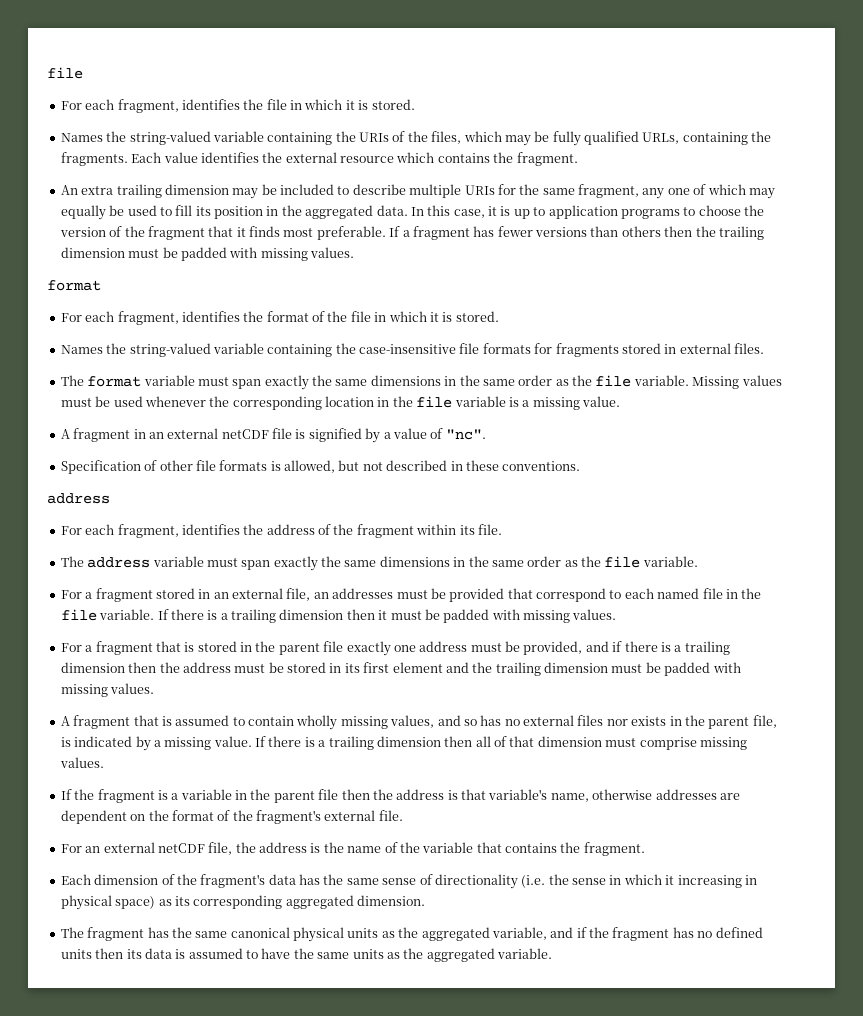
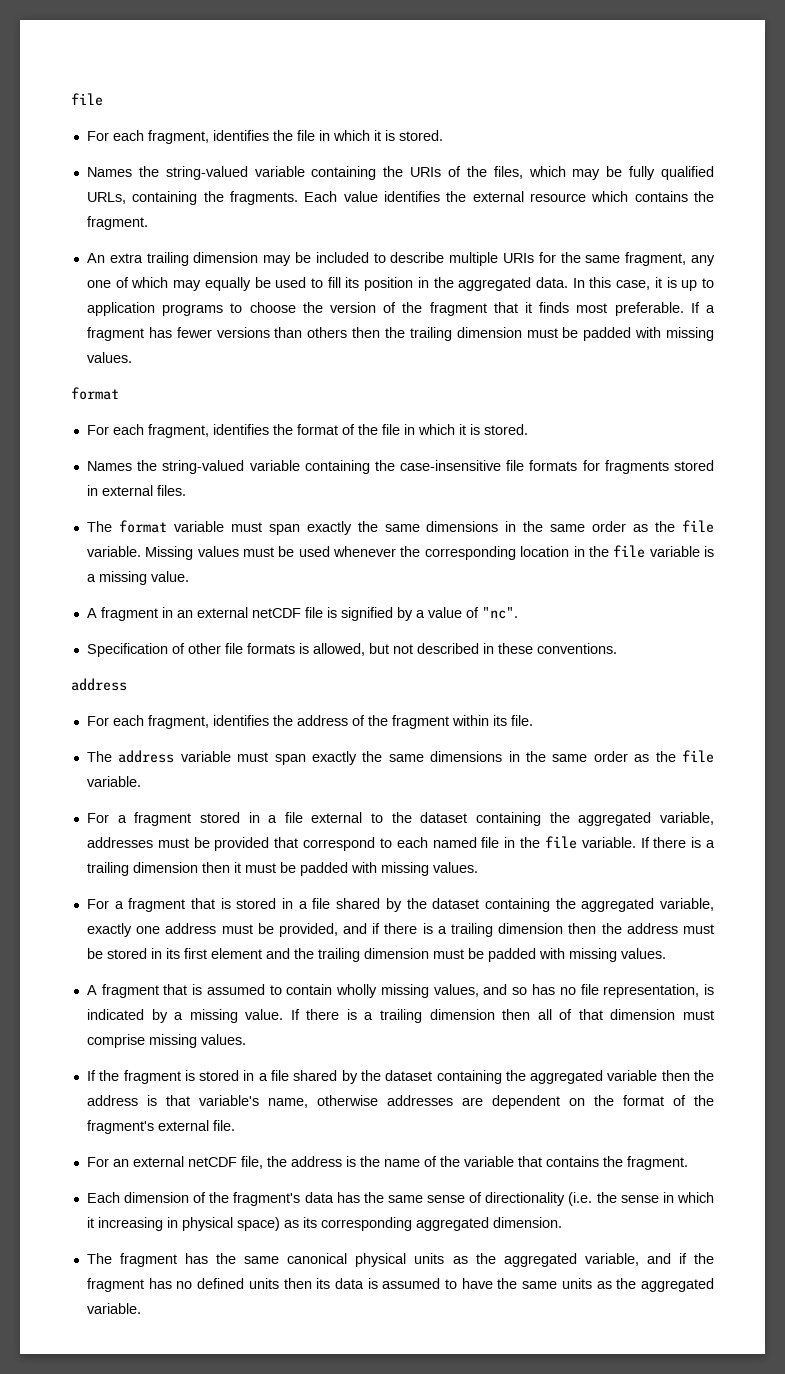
- For a fragment stored in an external file, an addresses must be provided that correspond to each named file in the file variable.
+ For a fragment stored in a file external to the dataset containing the aggregated variable, addresses must be provided that correspond to each named file in the file variable.
- For a fragment that is stored in the parent file exactly one address must be provided, and if there is a trailing dimension then the address must be stored in its first element and the trailing dimension must be padded with missing values.
+ For a fragment that is stored in a file shared by the dataset containing the aggregated variable, exactly one address must be provided, and if there is a trailing dimension then the address must be stored in its first element and the trailing dimension must be padded with missing values.
- A fragment that is assumed to contain wholly missing values, and so has no external files nor exists in the parent file, is indicated by a missing value.
+ A fragment that is assumed to contain wholly missing values, and so has no file representation, is indicated by a missing value.
- If the fragment is a variable in the parent file then the address is that variable's name, otherwise addresses are dependent on the format of the fragment's external file.
+ If the fragment is stored in a file shared by the dataset containing the aggregated variable then the address is that variable's name, otherwise addresses are dependent on the format of the fragment's external file.

